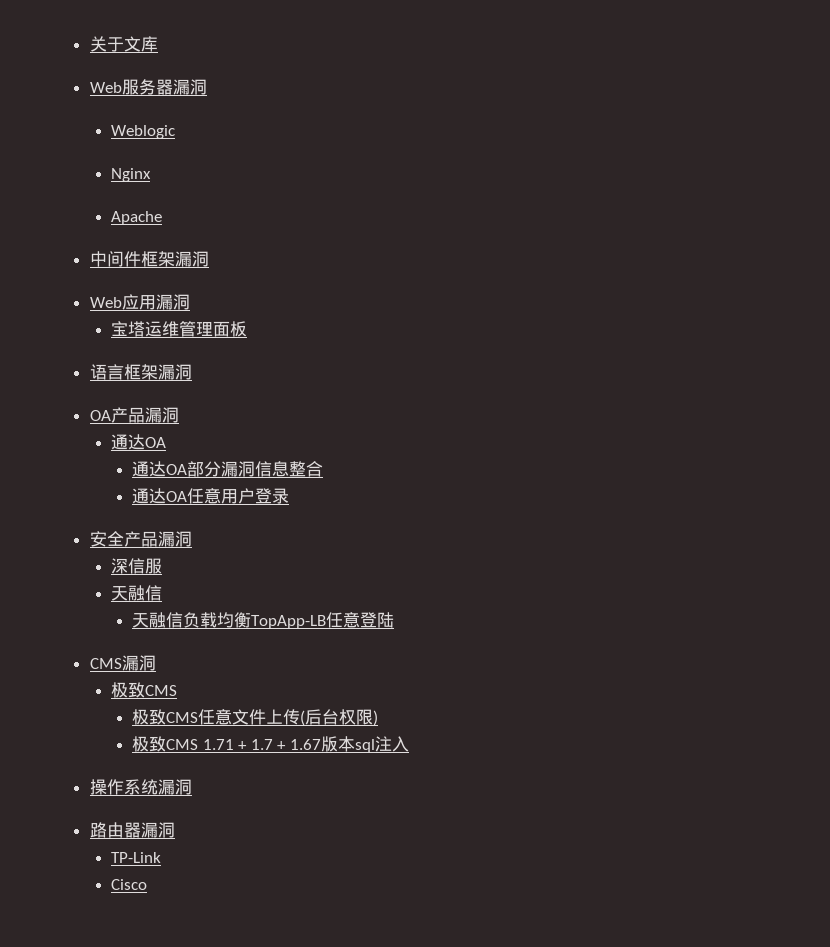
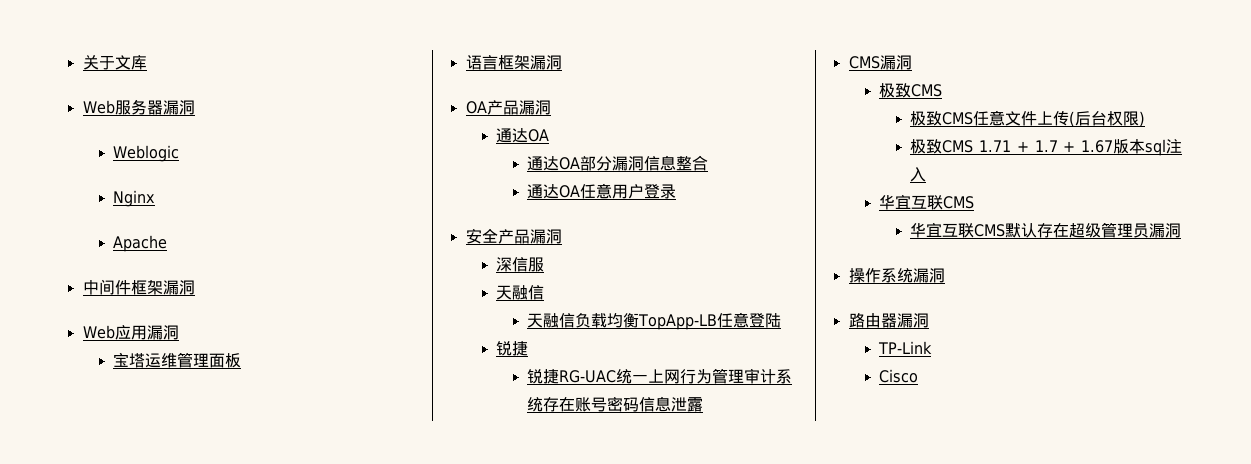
  天融信负载均衡TopApp-LB任意登陆
+ 锐捷
+ 锐捷RG-UAC统一上网行为管理审计系统存在账号密码信息泄露
  极致CMS 1.71 + 1.7 + 1.67版本sql注入
+ 华宜互联CMS
+ 华宜互联CMS默认存在超级管理员漏洞

